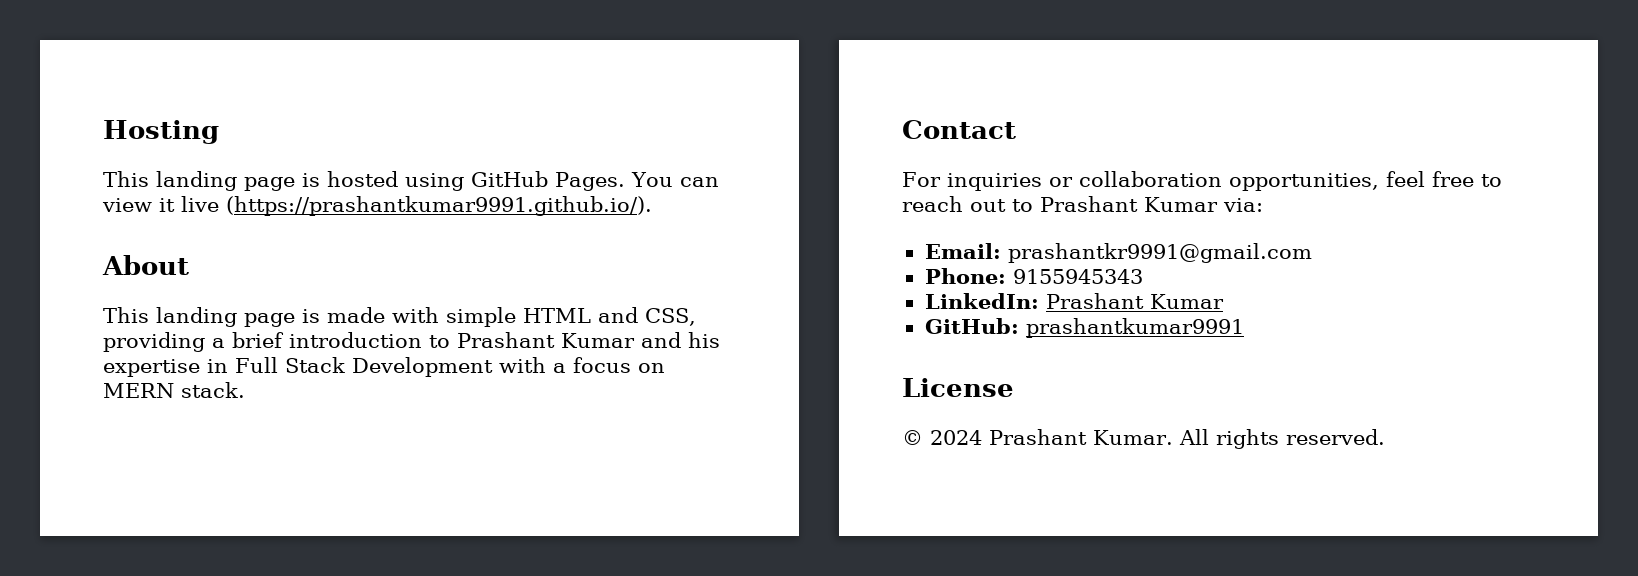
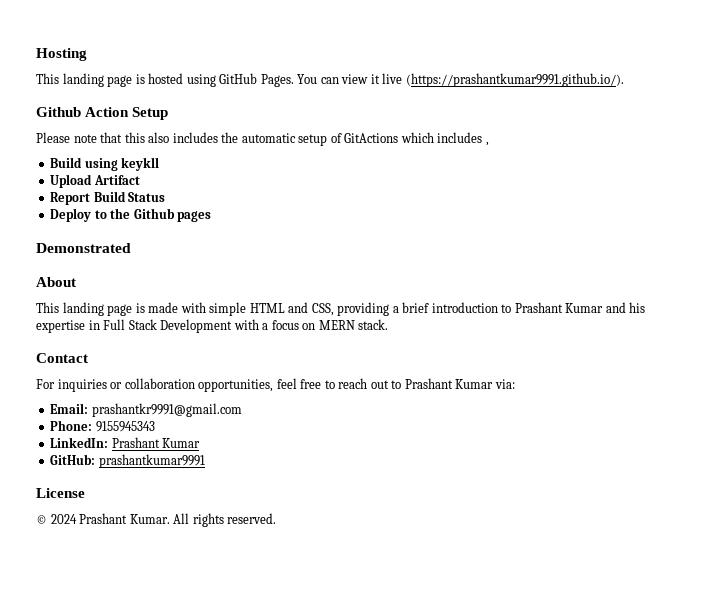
+ Github Action Setup
+ Please note that this also includes the automatic setup of GitActions which includes ,
+ Build using keykll
+ Upload Artifact
+ Report Build Status
+ Deploy to the Github pages
+ Demonstrated

